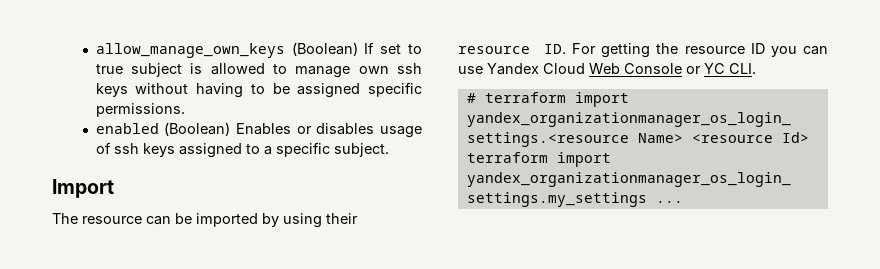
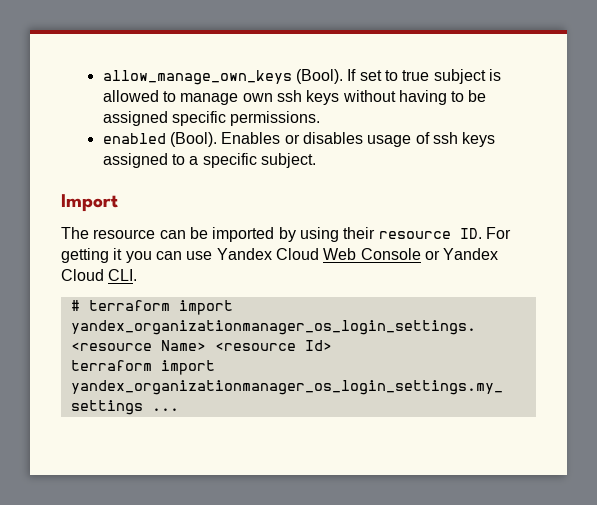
- allow_manage_own_keys (Boolean) If set to true subject is allowed to manage own ssh keys without having to be assigned specific permissions.
+ allow_manage_own_keys (Bool). If set to true subject is allowed to manage own ssh keys without having to be assigned specific permissions.
- enabled (Boolean) Enables or disables usage of ssh keys assigned to a specific subject.
+ enabled (Bool). Enables or disables usage of ssh keys assigned to a specific subject.
- The resource can be imported by using their resource ID. For getting the resource ID you can use Yandex Cloud Web Console or YC CLI.
+ The resource can be imported by using their resource ID. For getting it you can use Yandex Cloud Web Console or Yandex Cloud CLI.

